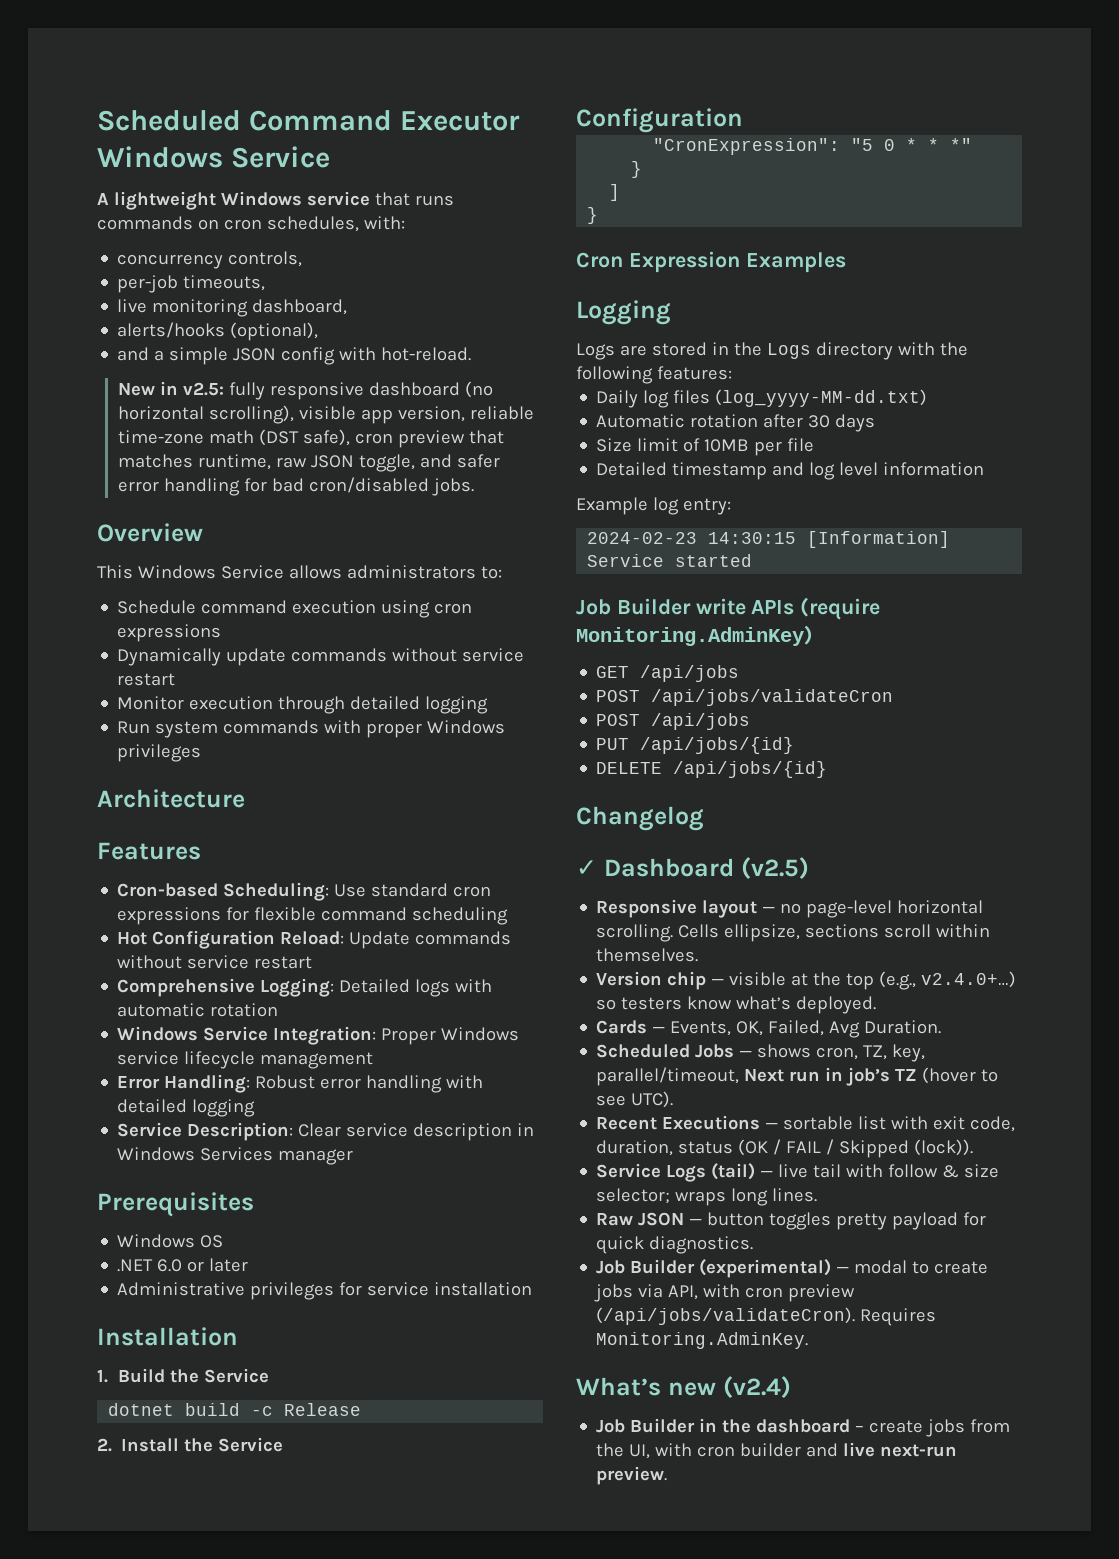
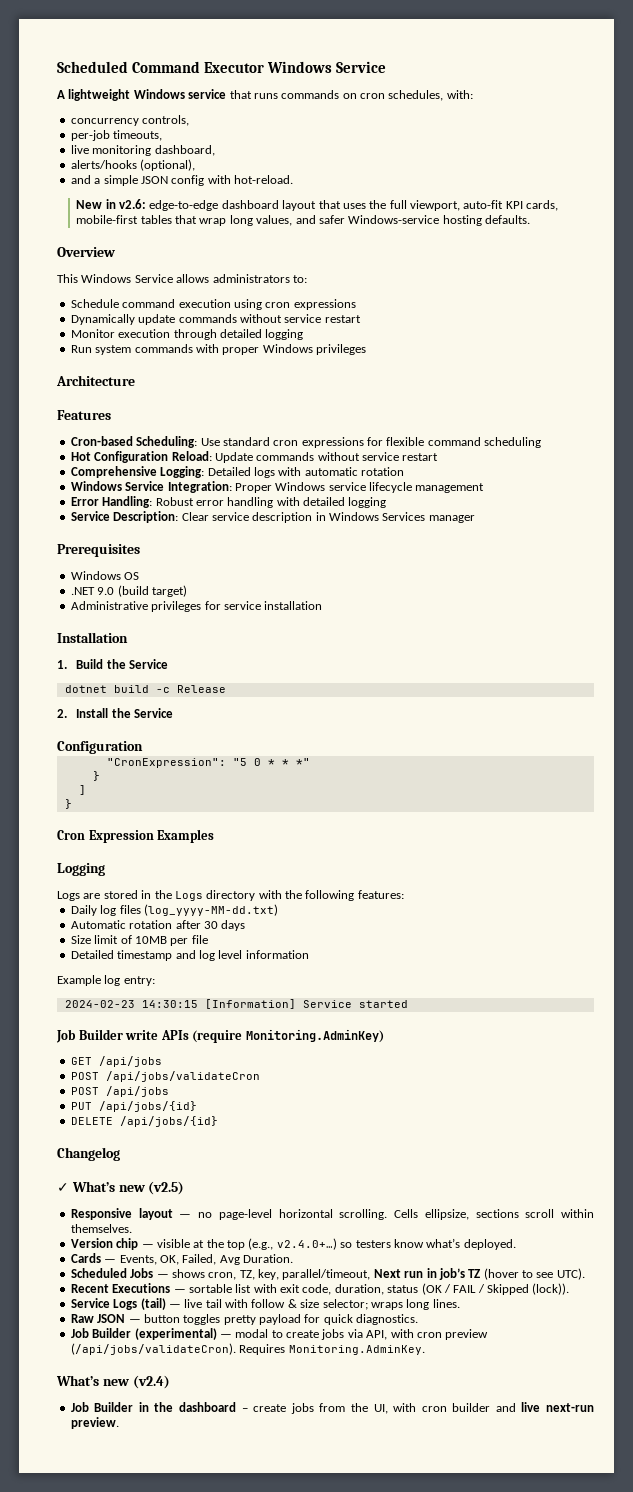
- New in v2.5: fully responsive dashboard (no horizontal scrolling), visible app version, reliable time-zone math (DST safe), cron preview that matches runtime, raw JSON toggle, and safer error handling for bad cron/disabled jobs.
+ New in v2.6: edge-to-edge dashboard layout that uses the full viewport, auto-fit KPI cards, mobile-first tables that wrap long values, and safer Windows-service hosting defaults.
- .NET 6.0 or later
+ .NET 9.0 (build target)
- ✓ Dashboard (v2.5)
+ ✓ What’s new (v2.5)

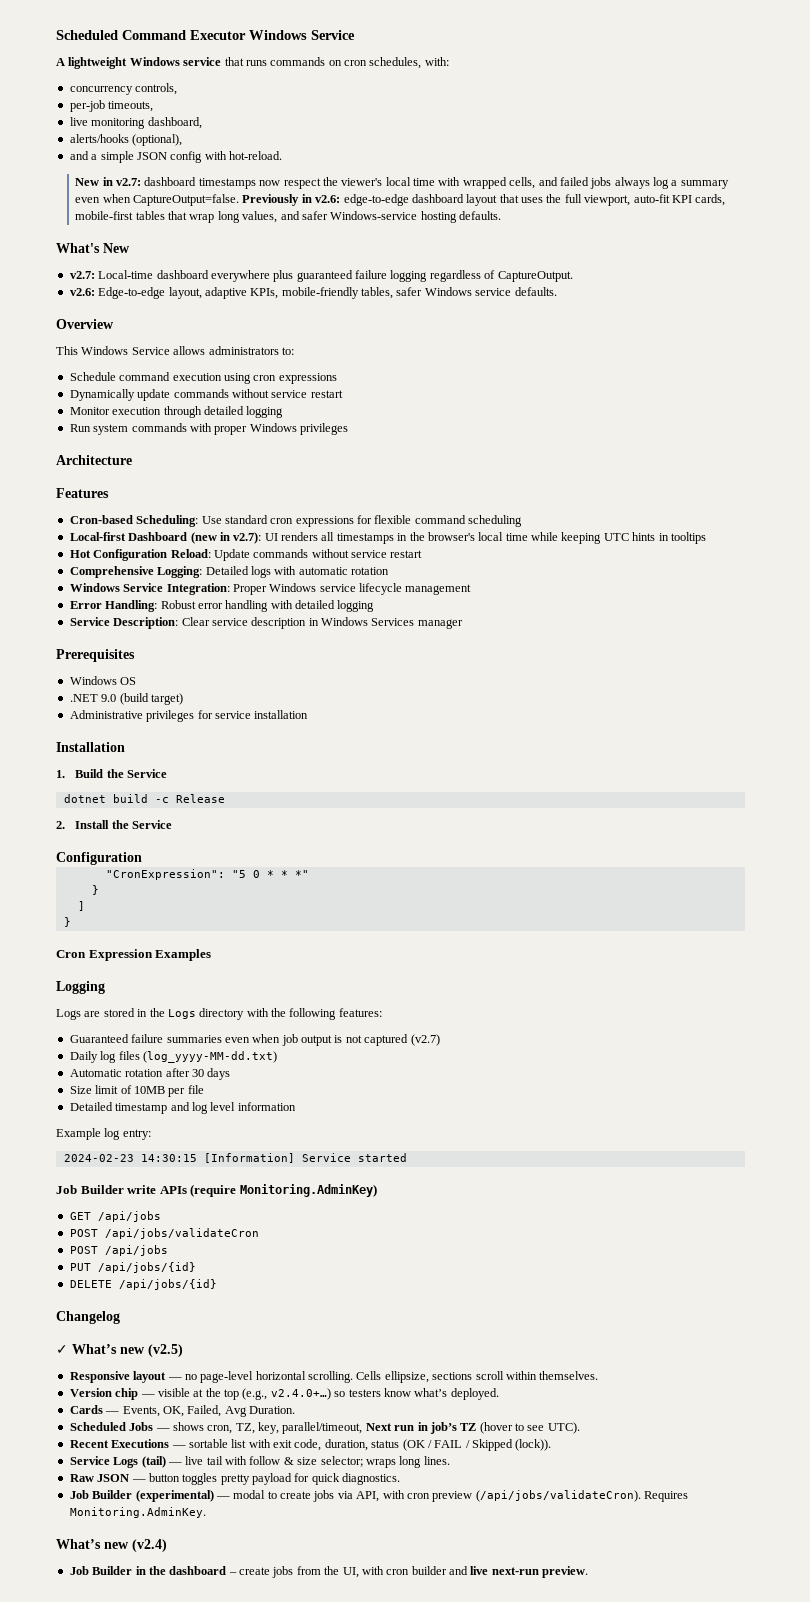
- New in v2.6: edge-to-edge dashboard layout that uses the full viewport, auto-fit KPI cards, mobile-first tables that wrap long values, and safer Windows-service hosting defaults.
+ New in v2.7: dashboard timestamps now respect the viewer's local time with wrapped cells, and failed jobs always log a summary even when CaptureOutput=false. Previously in v2.6: edge-to-edge dashboard layout that uses the full viewport, auto-fit KPI cards, mobile-first tables that wrap long values, and safer Windows-service hosting defaults.
+ What's New
+ v2.7: Local-time dashboard everywhere plus guaranteed failure logging regardless of CaptureOutput.
+ v2.6: Edge-to-edge layout, adaptive KPIs, mobile-friendly tables, safer Windows service defaults.
+ Local-first Dashboard (new in v2.7): UI renders all timestamps in the browser's local time while keeping UTC hints in tooltips
+ Guaranteed failure summaries even when job output is not captured (v2.7)

